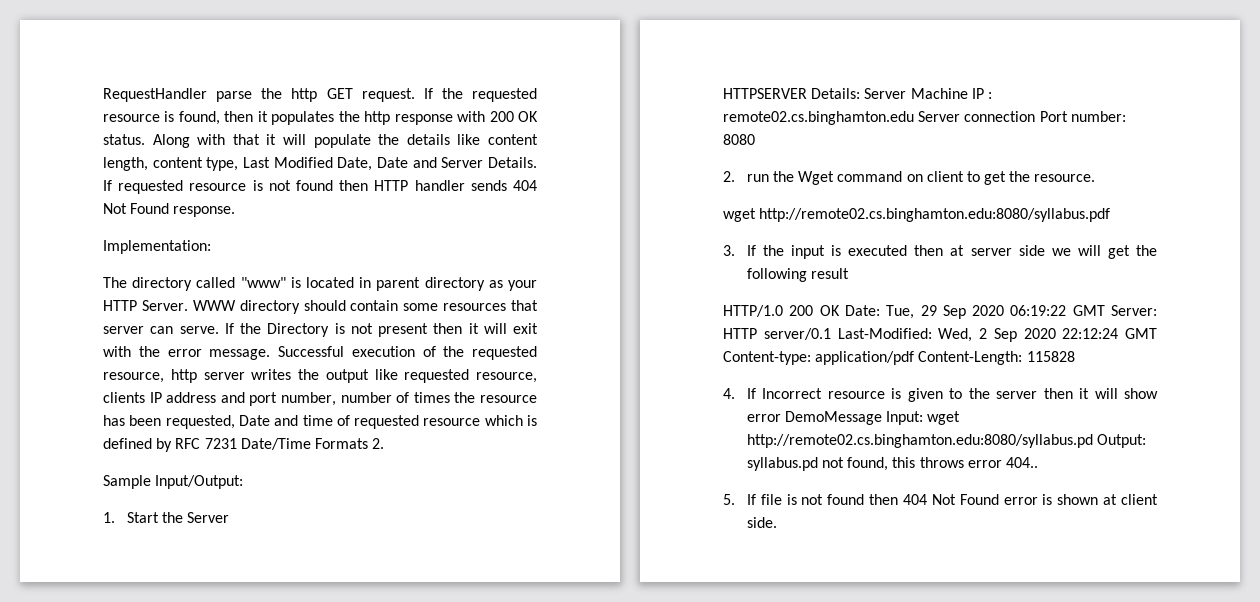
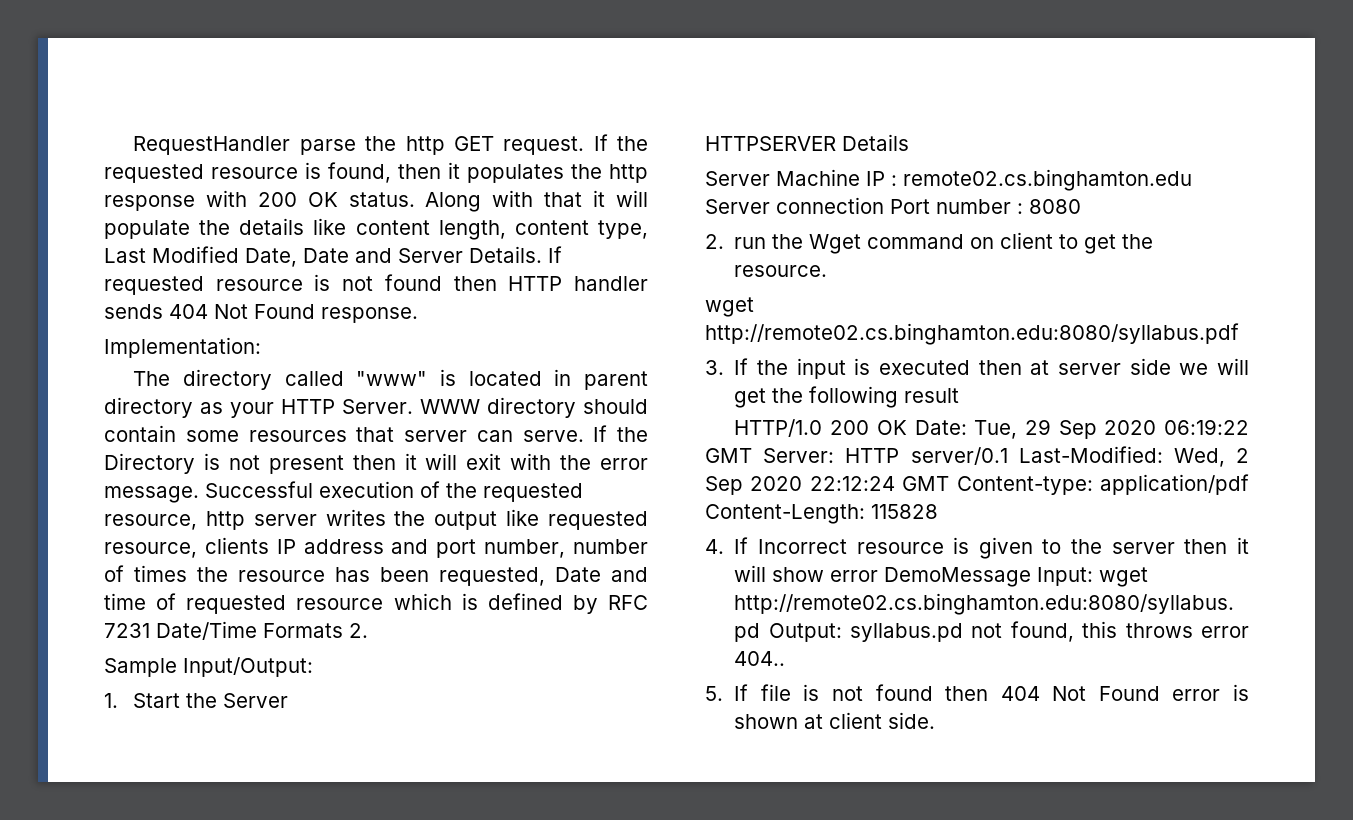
- HTTPSERVER Details: Server Machine IP : remote02.cs.binghamton.edu Server connection Port number: 8080
+ HTTPSERVER Details
+ Server Machine IP : remote02.cs.binghamton.edu Server connection Port number : 8080

